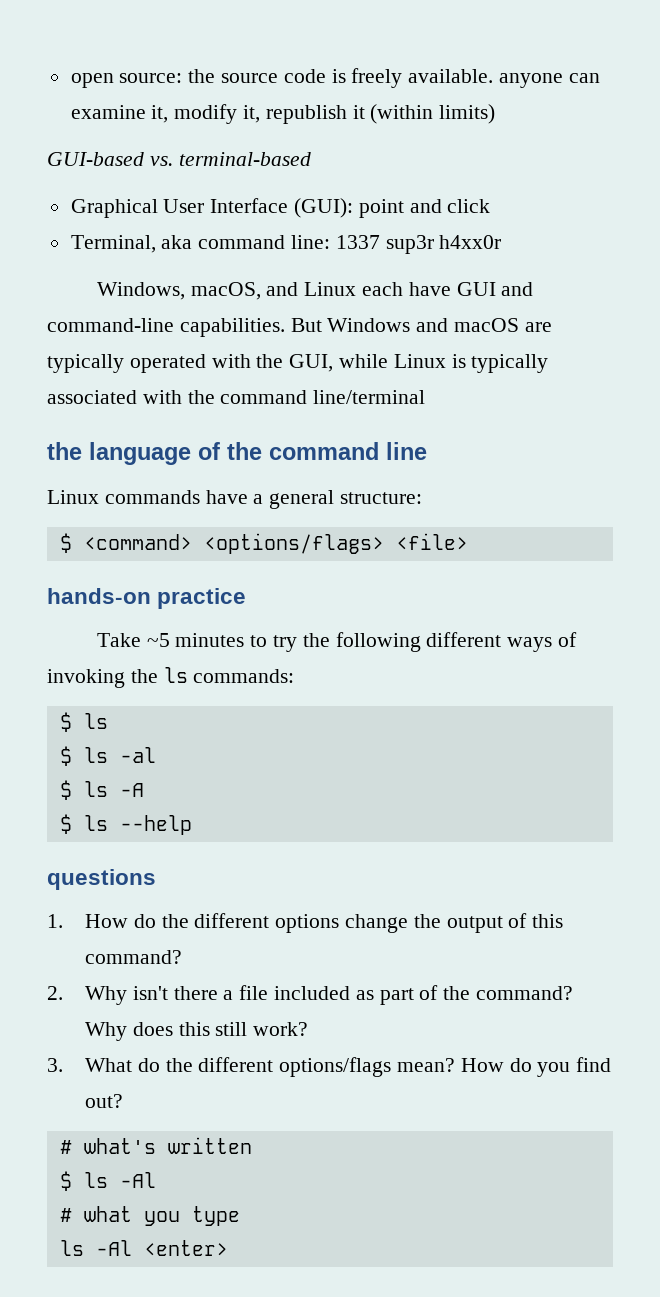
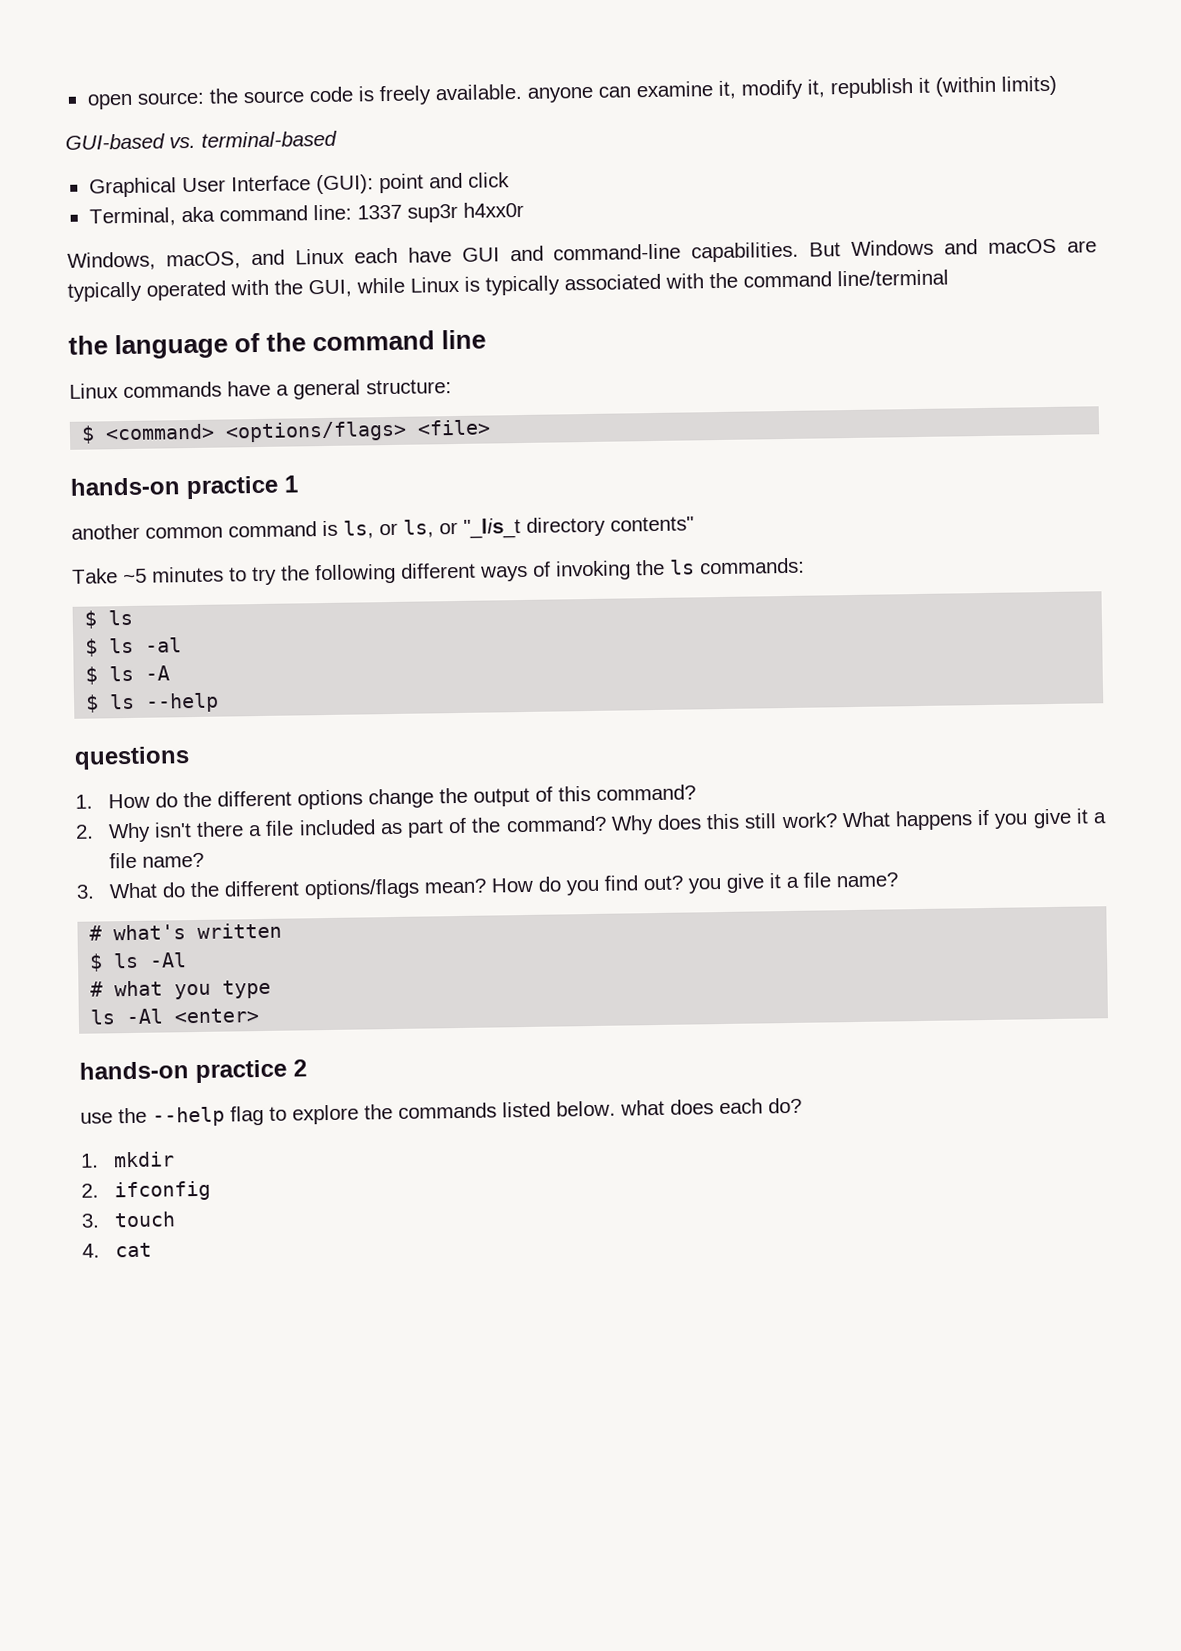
- hands-on practice
+ hands-on practice 1
+ another common command is ls, or ls, or "_lis_t directory contents"
+ What happens if you give it a file name?
- How do you find out?
+ How do you find out? you give it a file name?
+ hands-on practice 2
+ use the --help flag to explore the commands listed below. what does each do?
+ 1. mkdir
+ 2. ifconfig
+ 3. touch
+ 4. cat

